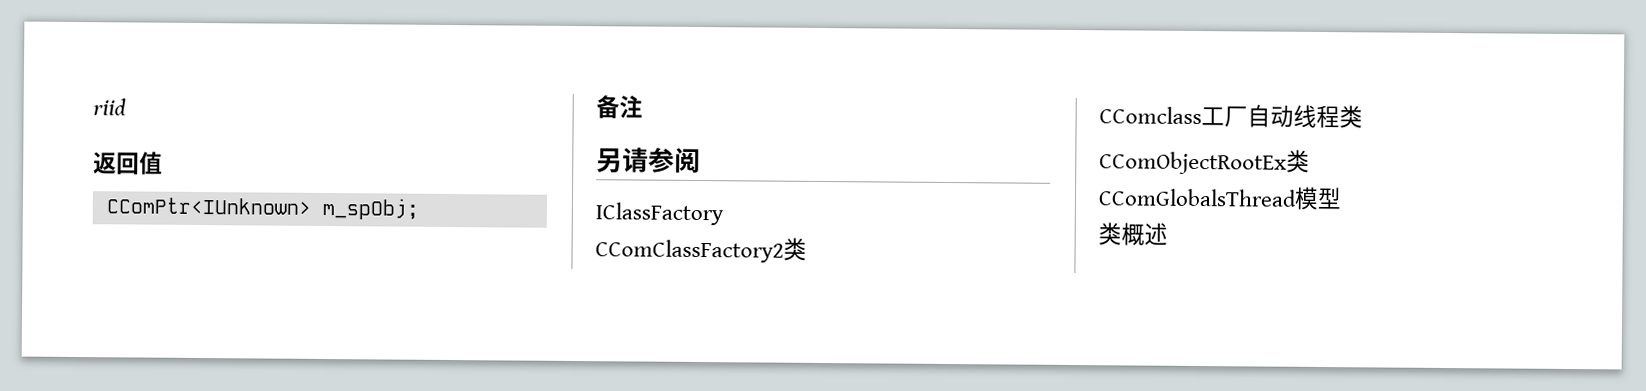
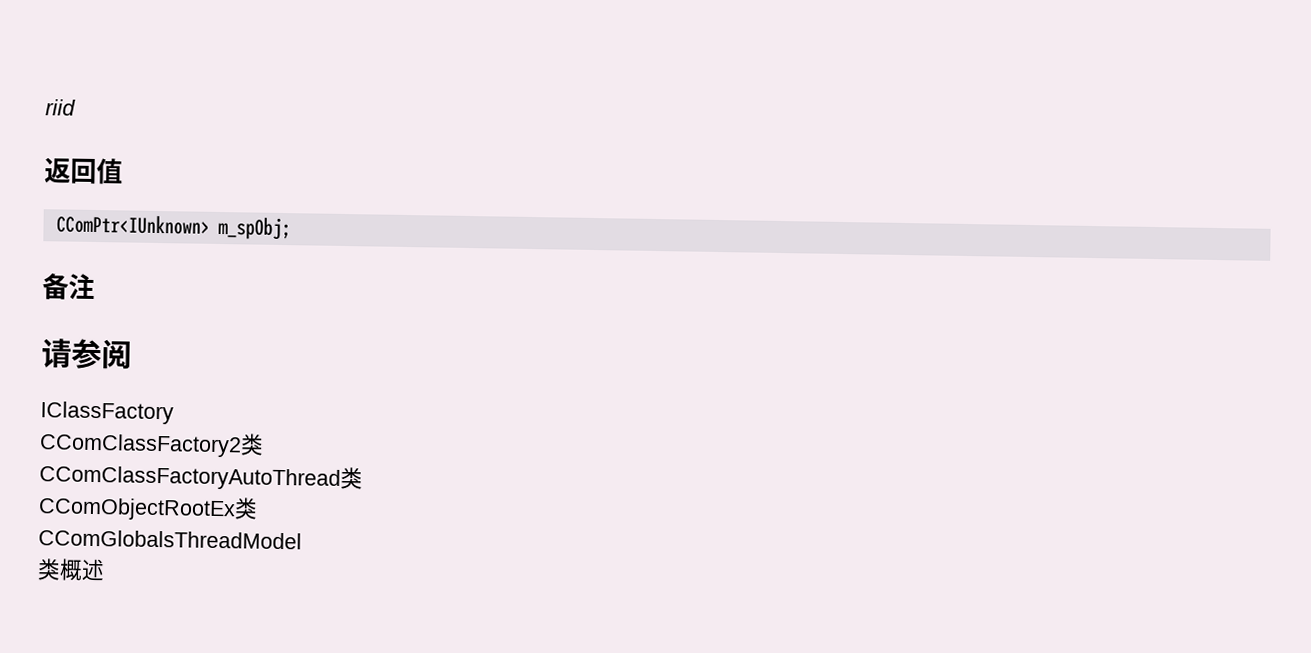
- 另请参阅
+ 请参阅
- CComclass工厂自动线程类
+ CComClassFactoryAutoThread类
- CComGlobalsThread模型
+ CComGlobalsThreadModel

